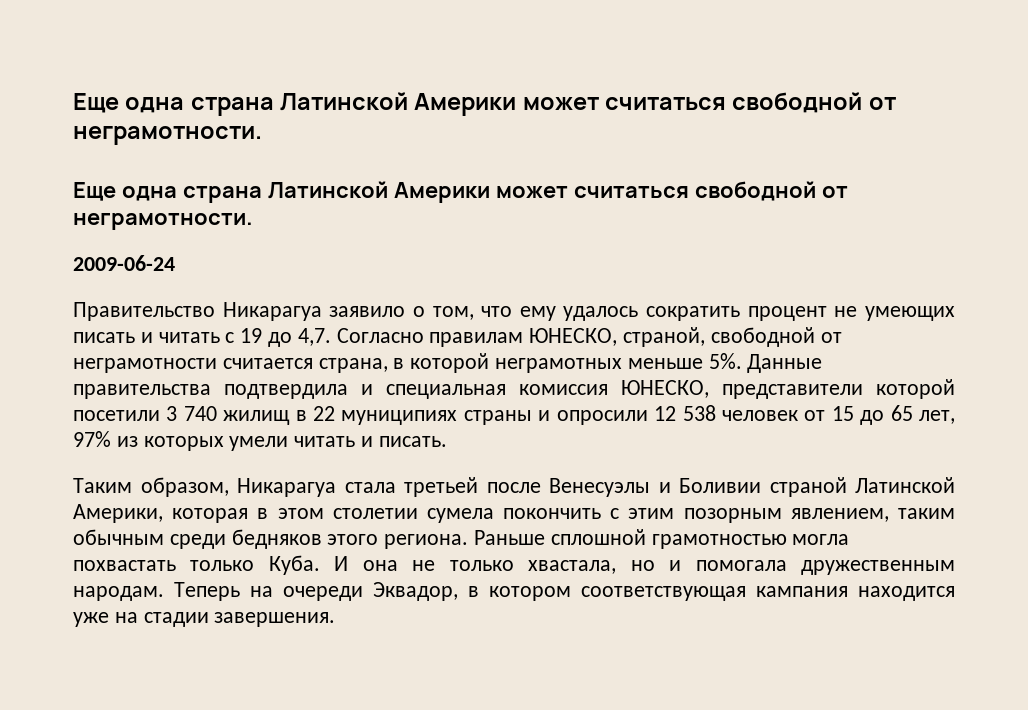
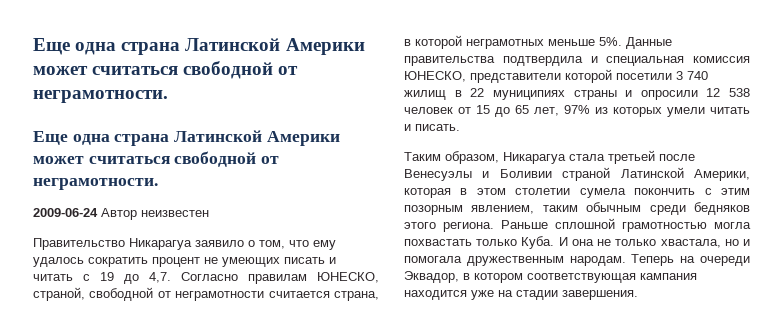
- 2009-06-24
+ 2009-06-24 Автор неизвестен

